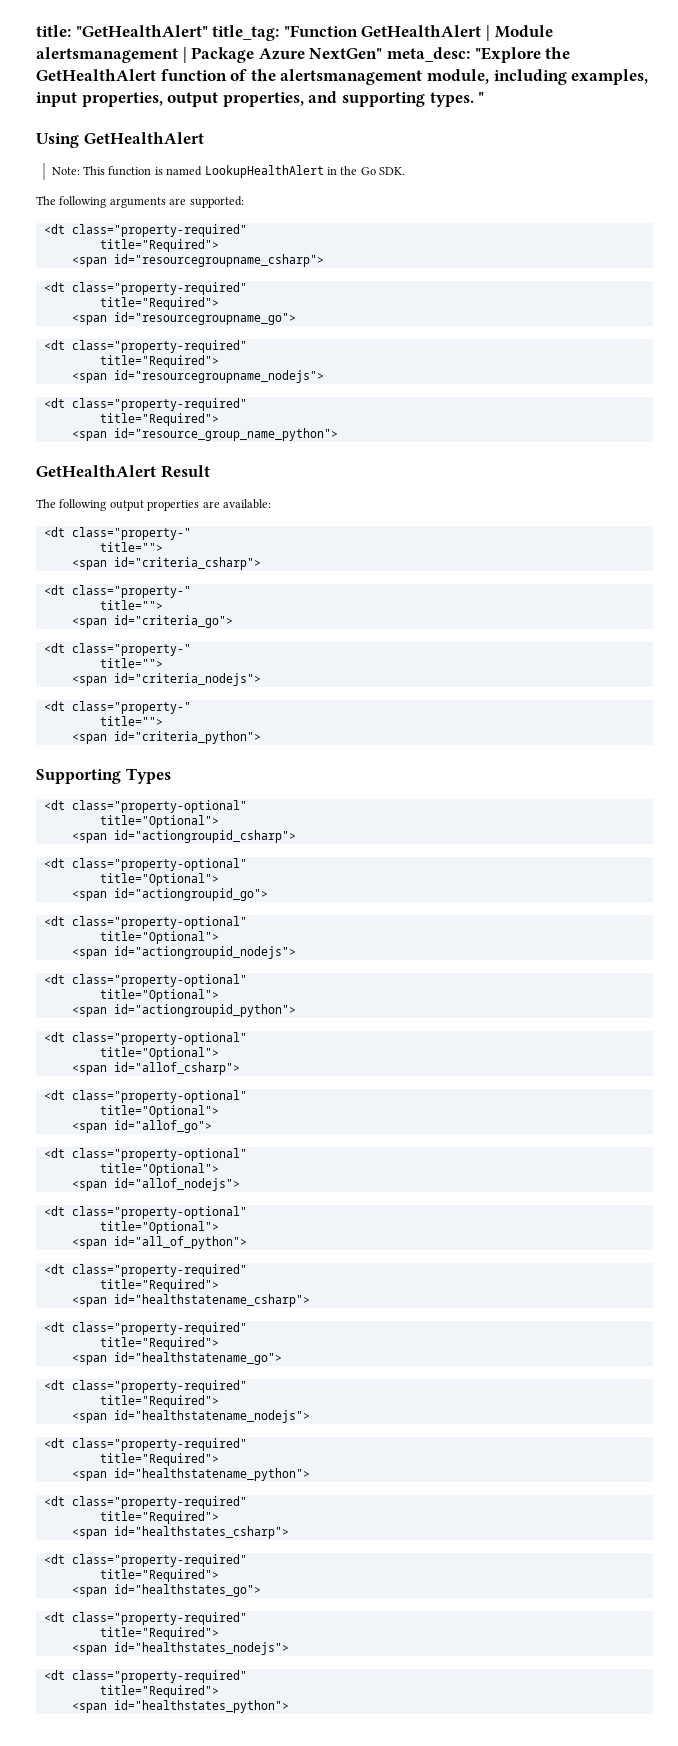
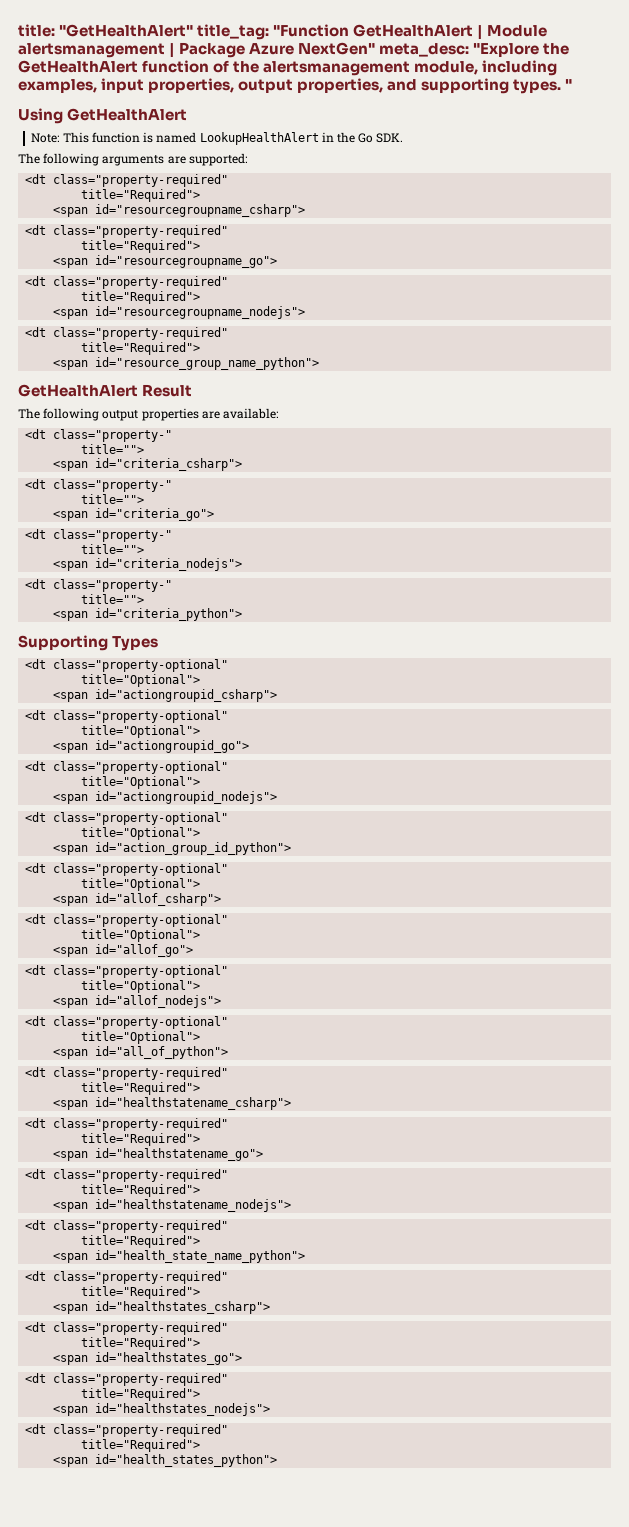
- <span id="actiongroupid_python">
+ <span id="action_group_id_python">
- <span id="healthstatename_python">
+ <span id="health_state_name_python">
- <span id="healthstates_python">
+ <span id="health_states_python">

